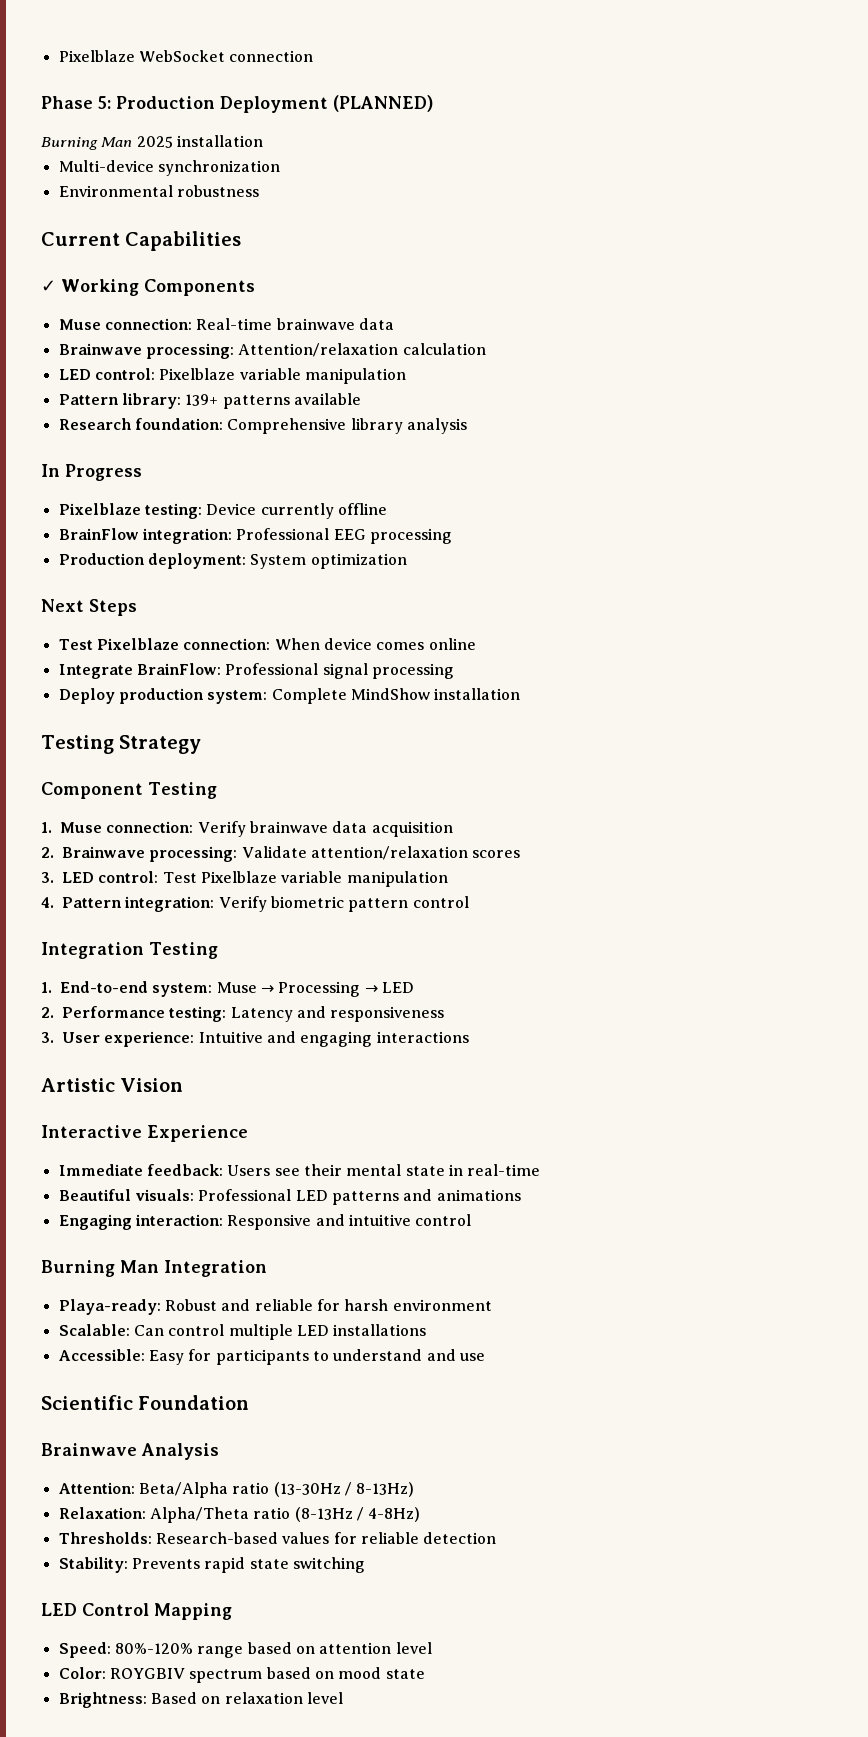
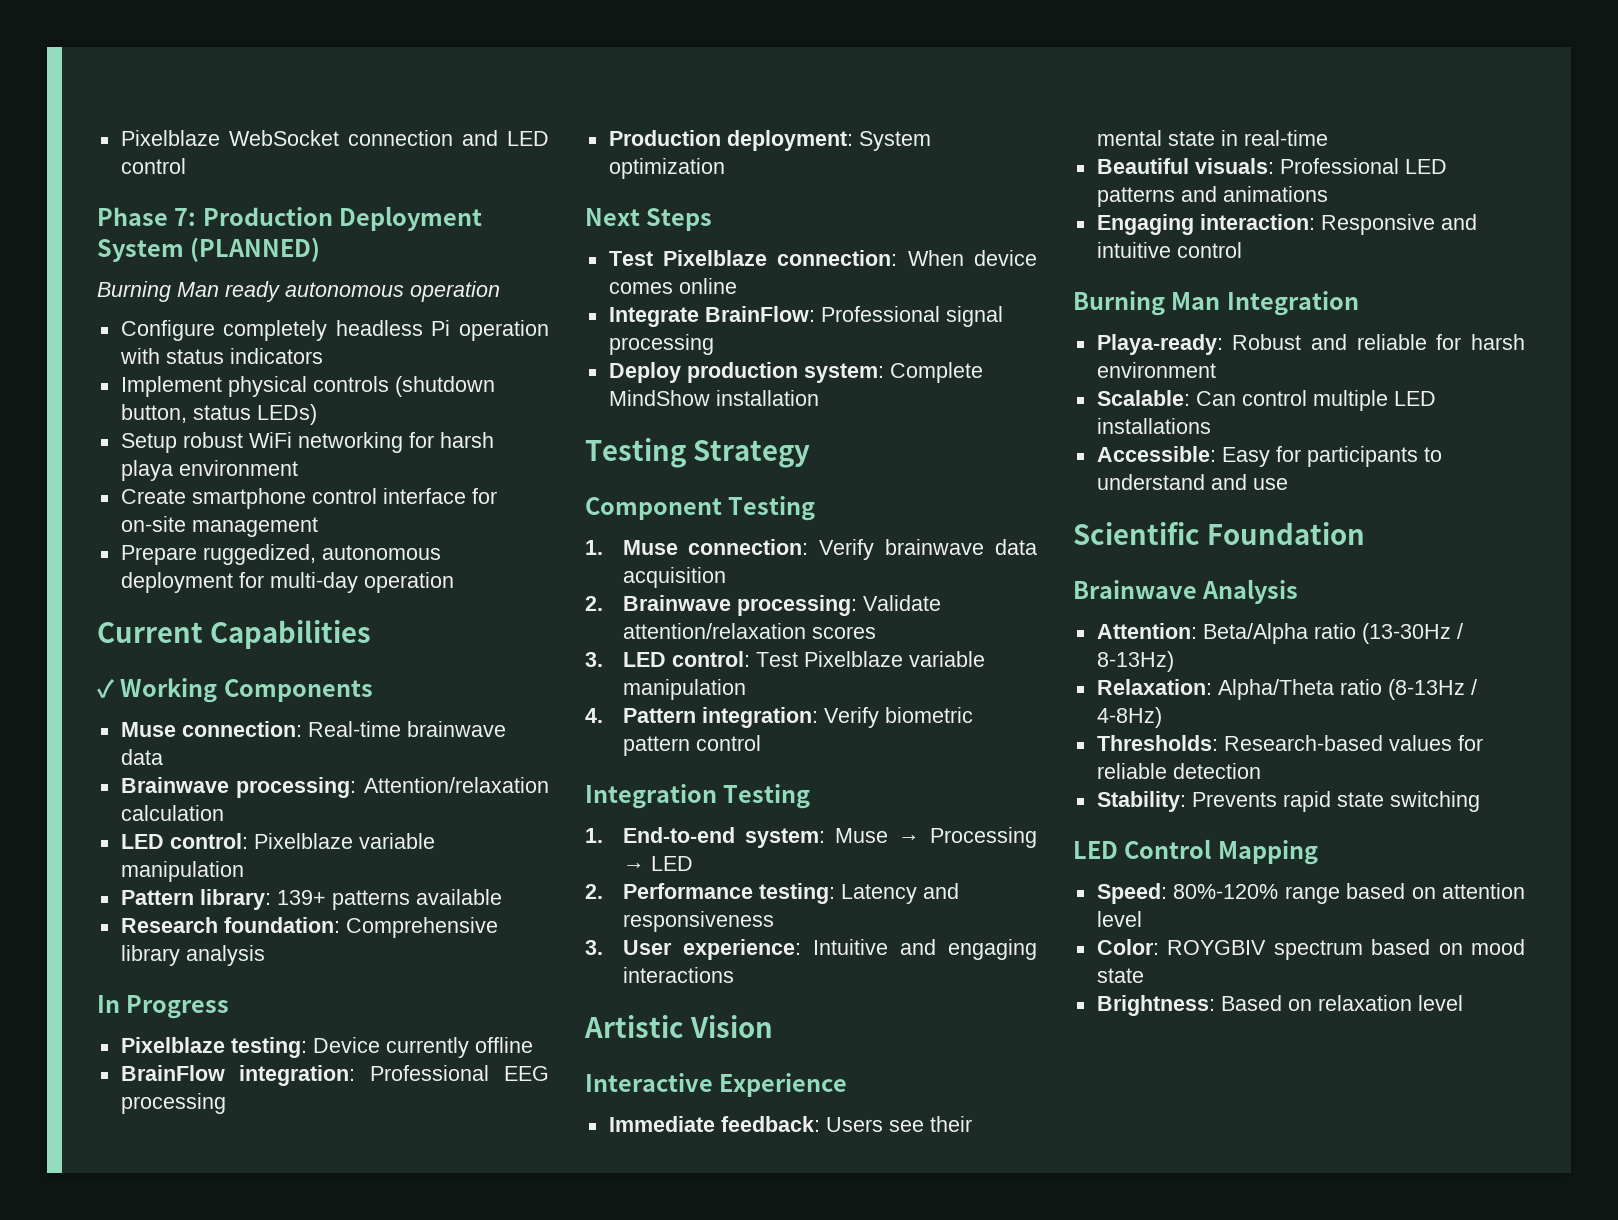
- Pixelblaze WebSocket connection
+ Pixelblaze WebSocket connection and LED control
- Phase 5: Production Deployment (PLANNED)
+ Phase 7: Production Deployment System (PLANNED)
- Burning Man 2025 installation
- Multi-device synchronization
- Environmental robustness
+ Burning Man ready autonomous operation
+ Configure completely headless Pi operation with status indicators
+ Implement physical controls (shutdown button, status LEDs)
+ Setup robust WiFi networking for harsh playa environment
+ Create smartphone control interface for on-site management
+ Prepare ruggedized, autonomous deployment for multi-day operation

